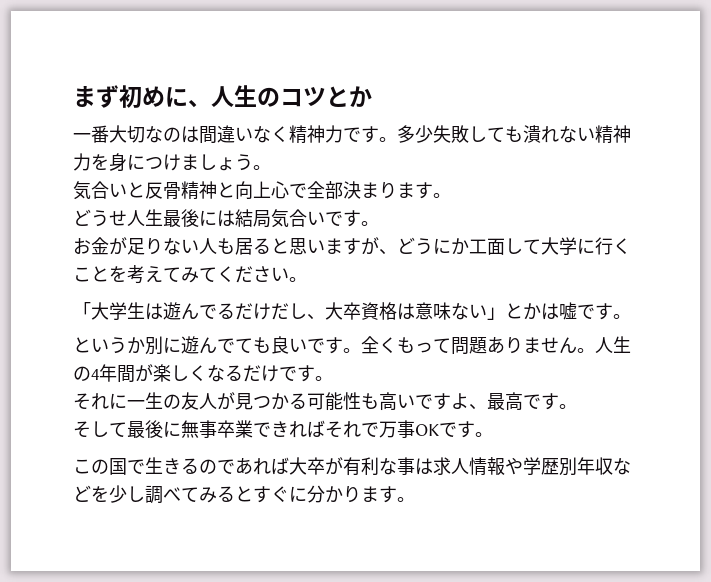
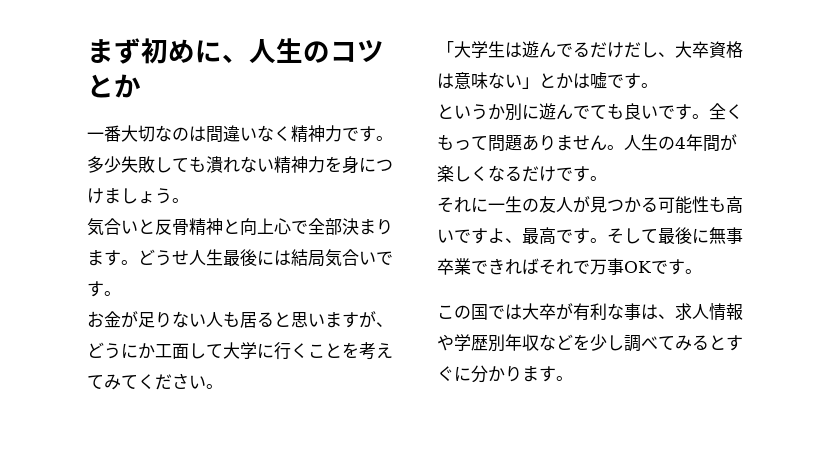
- 気合いと反骨精神と向上心で全部決まります。
- どうせ人生最後には結局気合いです。
+ 気合いと反骨精神と向上心で全部決まります。どうせ人生最後には結局気合いです。
- それに一生の友人が見つかる可能性も高いですよ、最高です。
- そして最後に無事卒業できればそれで万事OKです。
+ それに一生の友人が見つかる可能性も高いですよ、最高です。そして最後に無事卒業できればそれで万事OKです。
- この国で生きるのであれば大卒が有利な事は求人情報や学歴別年収などを少し調べてみるとすぐに分かります。
+ この国では大卒が有利な事は、求人情報や学歴別年収などを少し調べてみるとすぐに分かります。

